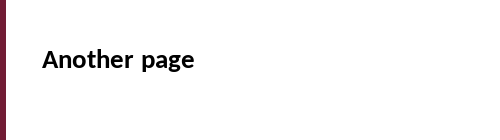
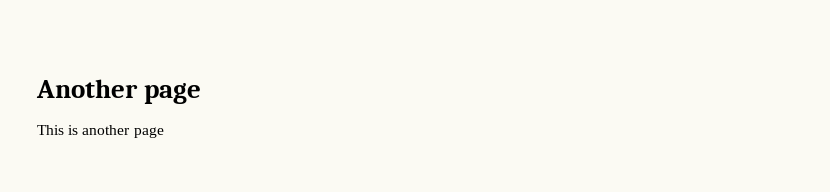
+ This is another page

